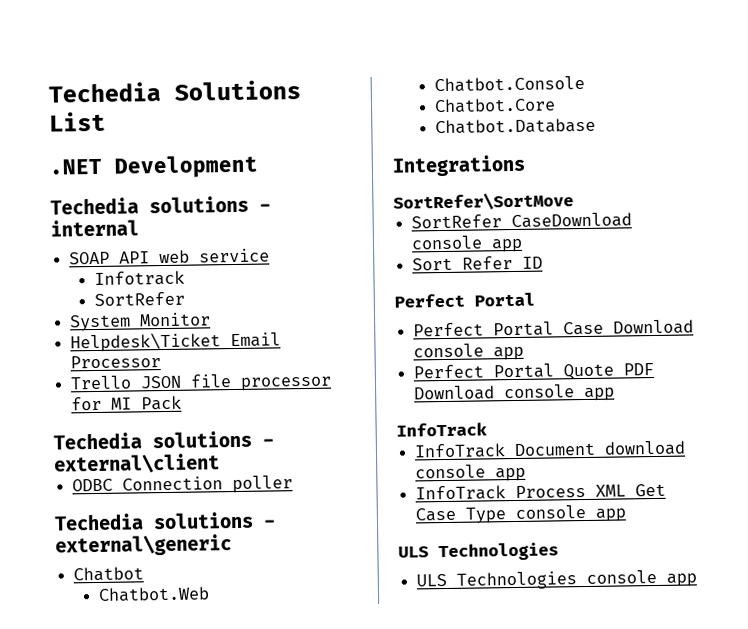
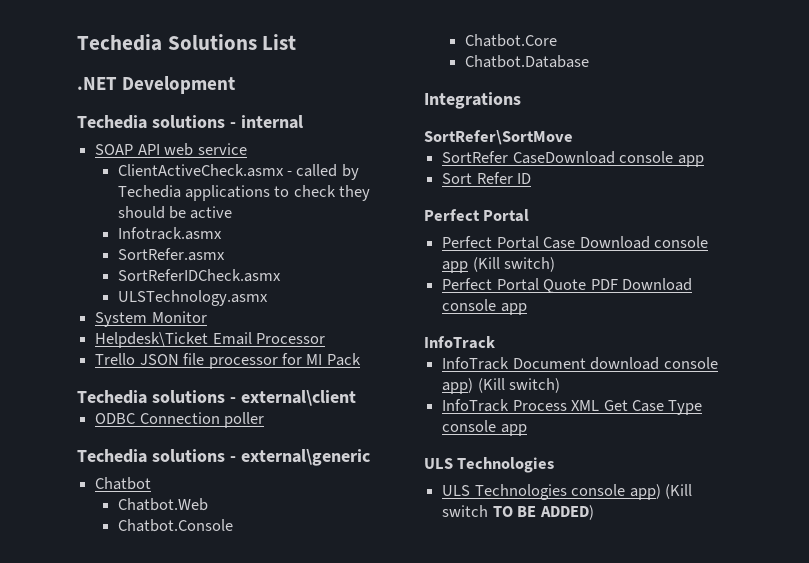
- Infotrack
- SortRefer
+ ClientActiveCheck.asmx - called by Techedia applications to check they should be active
+ Infotrack.asmx
+ SortRefer.asmx
+ SortReferIDCheck.asmx
+ ULSTechnology.asmx
- Perfect Portal Case Download console app
+ Perfect Portal Case Download console app (Kill switch)
- InfoTrack Document download console app
+ InfoTrack Document download console app) (Kill switch)
- ULS Technologies console app
+ ULS Technologies console app) (Kill switch TO BE ADDED)

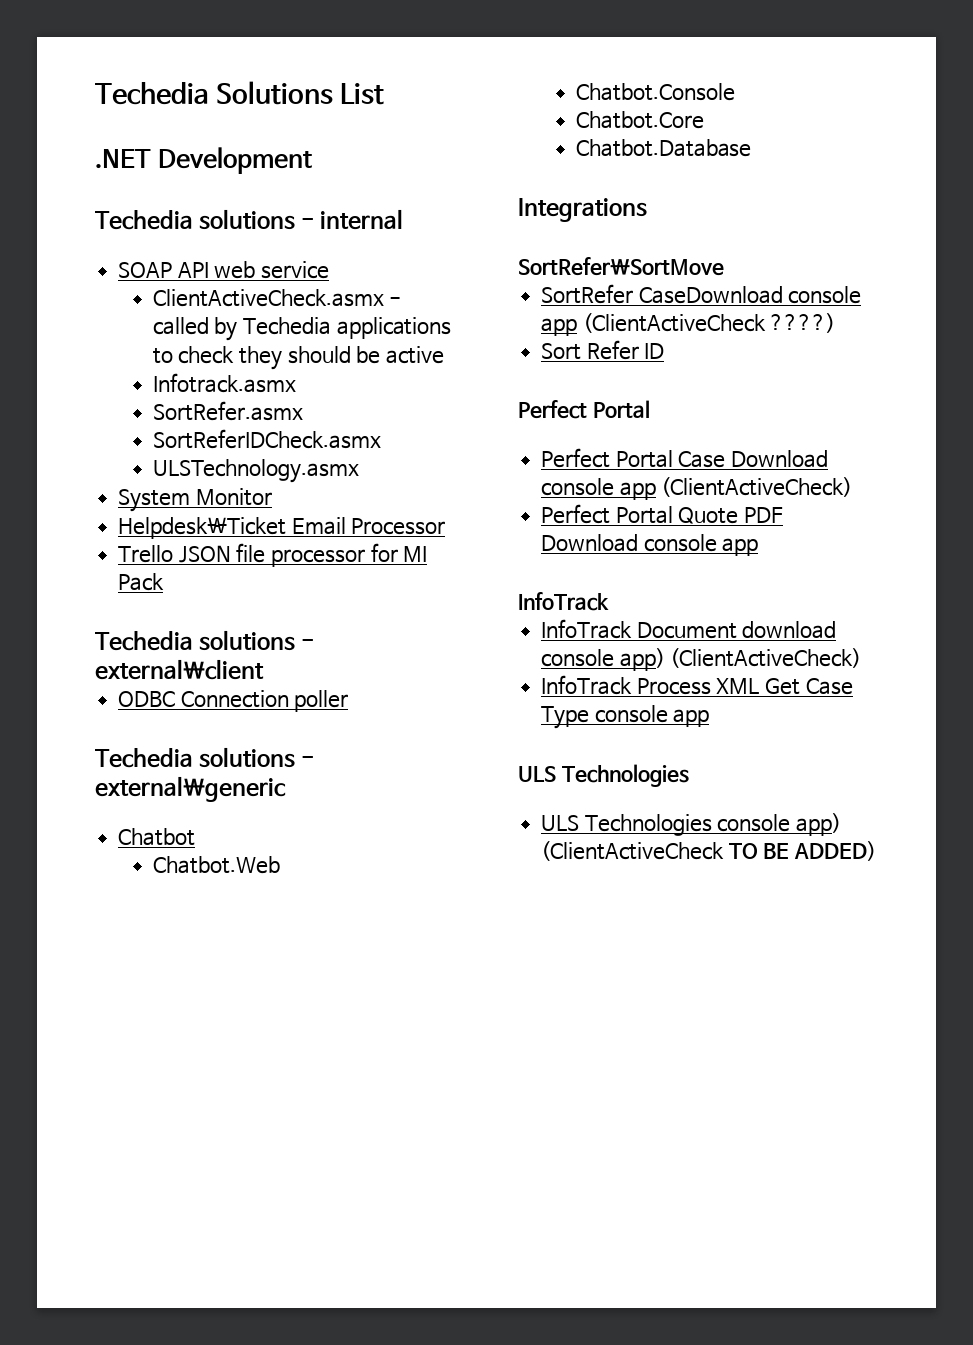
- SortRefer CaseDownload console app
+ SortRefer CaseDownload console app (ClientActiveCheck ????)
- Perfect Portal Case Download console app (Kill switch)
+ Perfect Portal Case Download console app (ClientActiveCheck)
- InfoTrack Document download console app) (Kill switch)
+ InfoTrack Document download console app) (ClientActiveCheck)
- ULS Technologies console app) (Kill switch TO BE ADDED)
+ ULS Technologies console app) (ClientActiveCheck TO BE ADDED)

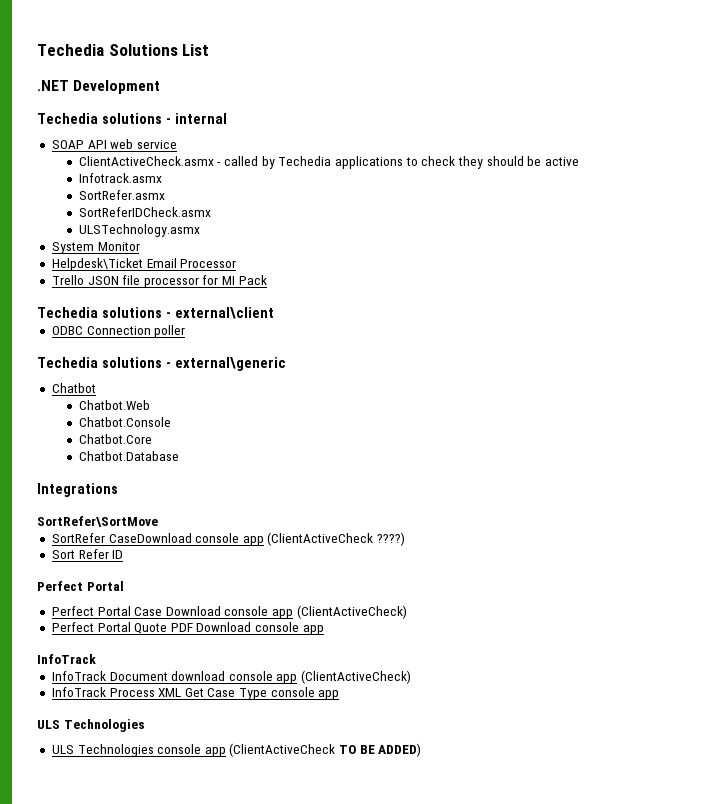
- InfoTrack Document download console app) (ClientActiveCheck)
+ InfoTrack Document download console app (ClientActiveCheck)
- ULS Technologies console app) (ClientActiveCheck TO BE ADDED)
+ ULS Technologies console app (ClientActiveCheck TO BE ADDED)

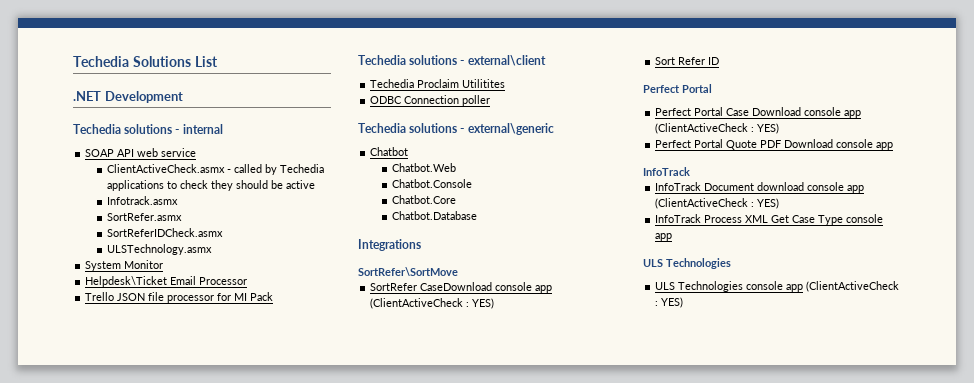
+ Techedia Proclaim Utilitites
- SortRefer CaseDownload console app (ClientActiveCheck ????)
+ SortRefer CaseDownload console app (ClientActiveCheck : YES)
- Perfect Portal Case Download console app (ClientActiveCheck)
+ Perfect Portal Case Download console app (ClientActiveCheck : YES)
- InfoTrack Document download console app (ClientActiveCheck)
+ InfoTrack Document download console app (ClientActiveCheck : YES)
- ULS Technologies console app (ClientActiveCheck TO BE ADDED)
+ ULS Technologies console app (ClientActiveCheck : YES)

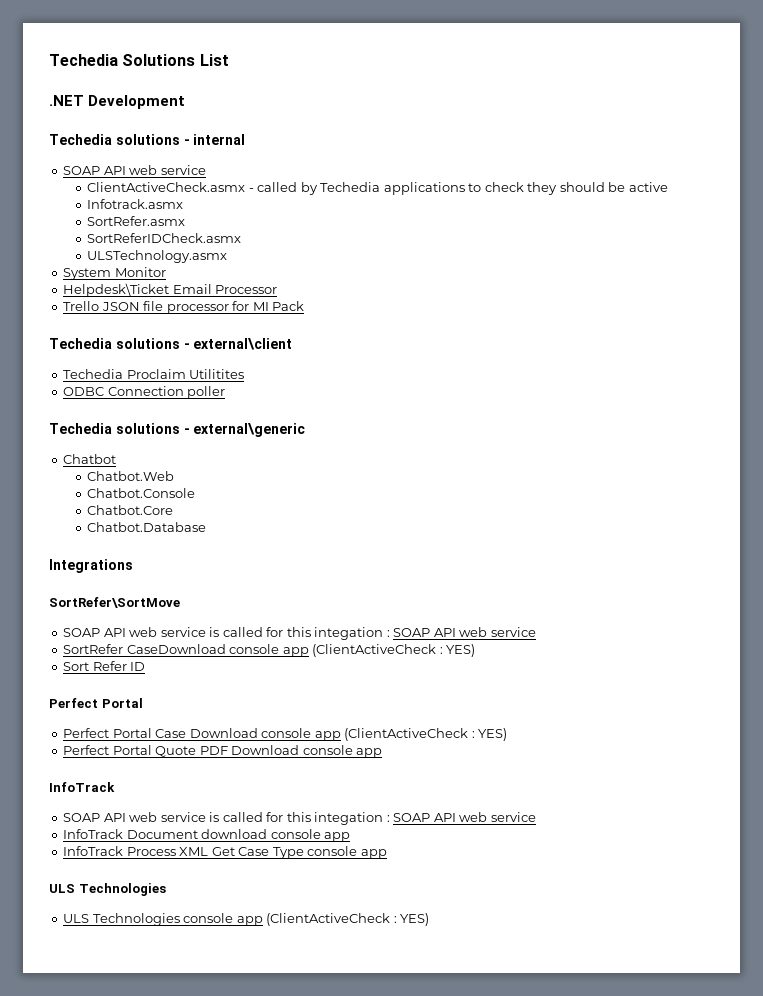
  SortRefer\SortMove
+ SOAP API web service is called for this integation : SOAP API web service
  Perfect Portal Quote PDF Download console app
  InfoTrack
+ SOAP API web service is called for this integation : SOAP API web service
- InfoTrack Document download console app (ClientActiveCheck : YES)
+ InfoTrack Document download console app

